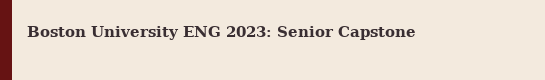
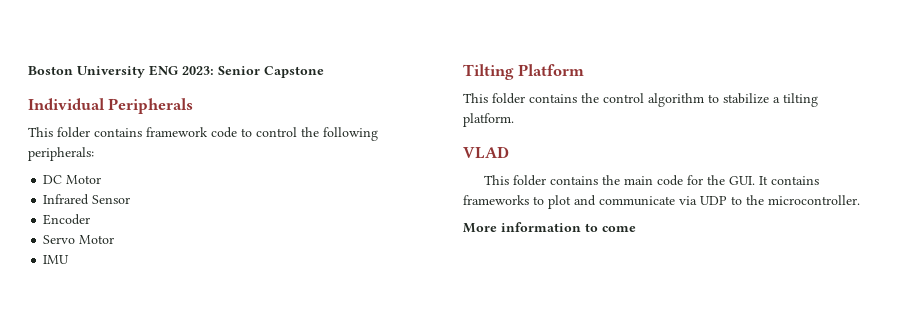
+ Individual Peripherals
+ This folder contains framework code to control the following peripherals:
+ DC Motor
+ Infrared Sensor
+ Encoder
+ Servo Motor
+ IMU
+ Tilting Platform
+ This folder contains the control algorithm to stabilize a tilting platform.
+ VLAD
+ This folder contains the main code for the GUI. It contains frameworks to plot and communicate via UDP to the microcontroller.
+ More information to come

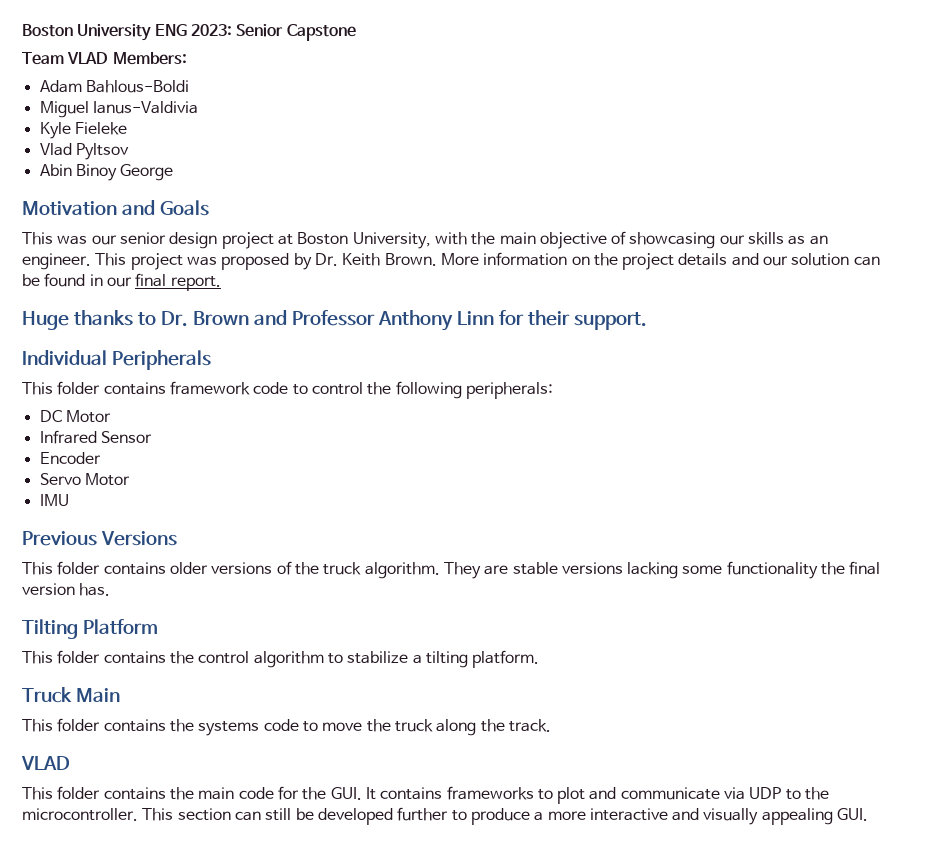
+ Team VLAD Members:
+ Adam Bahlous-Boldi
+ Miguel Ianus-Valdivia
+ Kyle Fieleke
+ Vlad Pyltsov
+ Abin Binoy George
+ Motivation and Goals
+ This was our senior design project at Boston University, with the main objective of showcasing our skills as an engineer. This project was proposed by Dr. Keith Brown. More information on the project details and our solution can be found in our final report.
+ Huge thanks to Dr. Brown and Professor Anthony Linn for their support.
+ Previous Versions
+ This folder contains older versions of the truck algorithm. They are stable versions lacking some functionality the final version has.
+ Truck Main
+ This folder contains the systems code to move the truck along the track.
- This folder contains the main code for the GUI. It contains frameworks to plot and communicate via UDP to the microcontroller.
- More information to come
+ This folder contains the main code for the GUI. It contains frameworks to plot and communicate via UDP to the microcontroller. This section can still be developed further to produce a more interactive and visually appealing GUI.

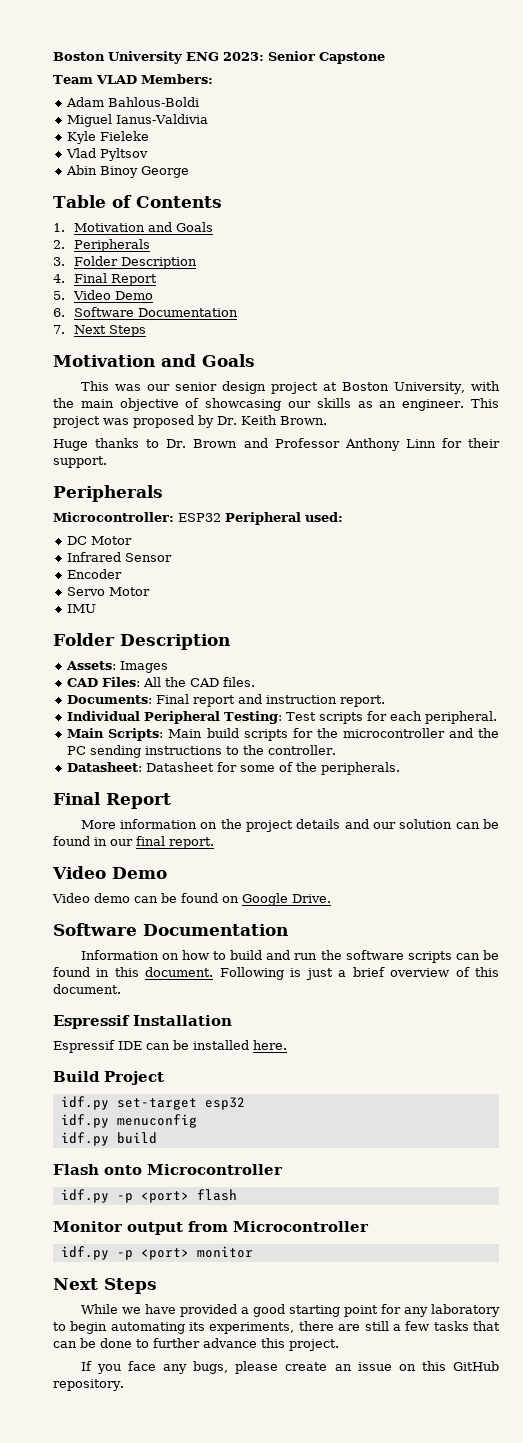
+ Table of Contents
+ 1. Motivation and Goals
+ 2. Peripherals
+ 3. Folder Description
+ 4. Final Report
+ 5. Video Demo
+ 6. Software Documentation
+ 7. Next Steps
- This project was proposed by Dr. Keith Brown. More information on the project details and our solution can be found in our final report.
+ This project was proposed by Dr. Keith Brown.
  Huge thanks to Dr. Brown and Professor Anthony Linn for their support.
- Individual Peripherals
- This folder contains framework code to control the following peripherals:
+ Peripherals
+ Microcontroller: ESP32 Peripheral used:
  DC Motor
  Infrared Sensor
  Encoder
  Servo Motor
  IMU
- Previous Versions
- This folder contains older versions of the truck algorithm. They are stable versions lacking some functionality the final version has.
- Tilting Platform
- This folder contains the control algorithm to stabilize a tilting platform.
- Truck Main
- This folder contains the systems code to move the truck along the track.
- VLAD
- This folder contains the main code for the GUI. It contains frameworks to plot and communicate via UDP to the microcontroller. This section can still be developed further to produce a more interactive and visually appealing GUI.
+ Folder Description
+ Assets: Images
+ CAD Files: All the CAD files.
+ Documents: Final report and instruction report.
+ Individual Peripheral Testing: Test scripts for each peripheral.
+ Main Scripts: Main build scripts for the microcontroller and the PC sending instructions to the controller.
+ Datasheet: Datasheet for some of the peripherals.
+ Final Report
+ More information on the project details and our solution can be found in our final report.
+ Video Demo
+ Video demo can be found on Google Drive.
+ Software Documentation
+ Information on how to build and run the software scripts can be found in this document. Following is just a brief overview of this document.
+ Espressif Installation
+ Espressif IDE can be installed here.
+ Build Project
+ idf.py set-target esp32
+ idf.py menuconfig
+ idf.py build
+ Flash onto Microcontroller
+ idf.py -p <port> flash
+ Monitor output from Microcontroller
+ idf.py -p <port> monitor
+ Next Steps
+ While we have provided a good starting point for any laboratory to begin automating its experiments, there are still a few tasks that can be done to further advance this project.
+ If you face any bugs, please create an issue on this GitHub repository.

